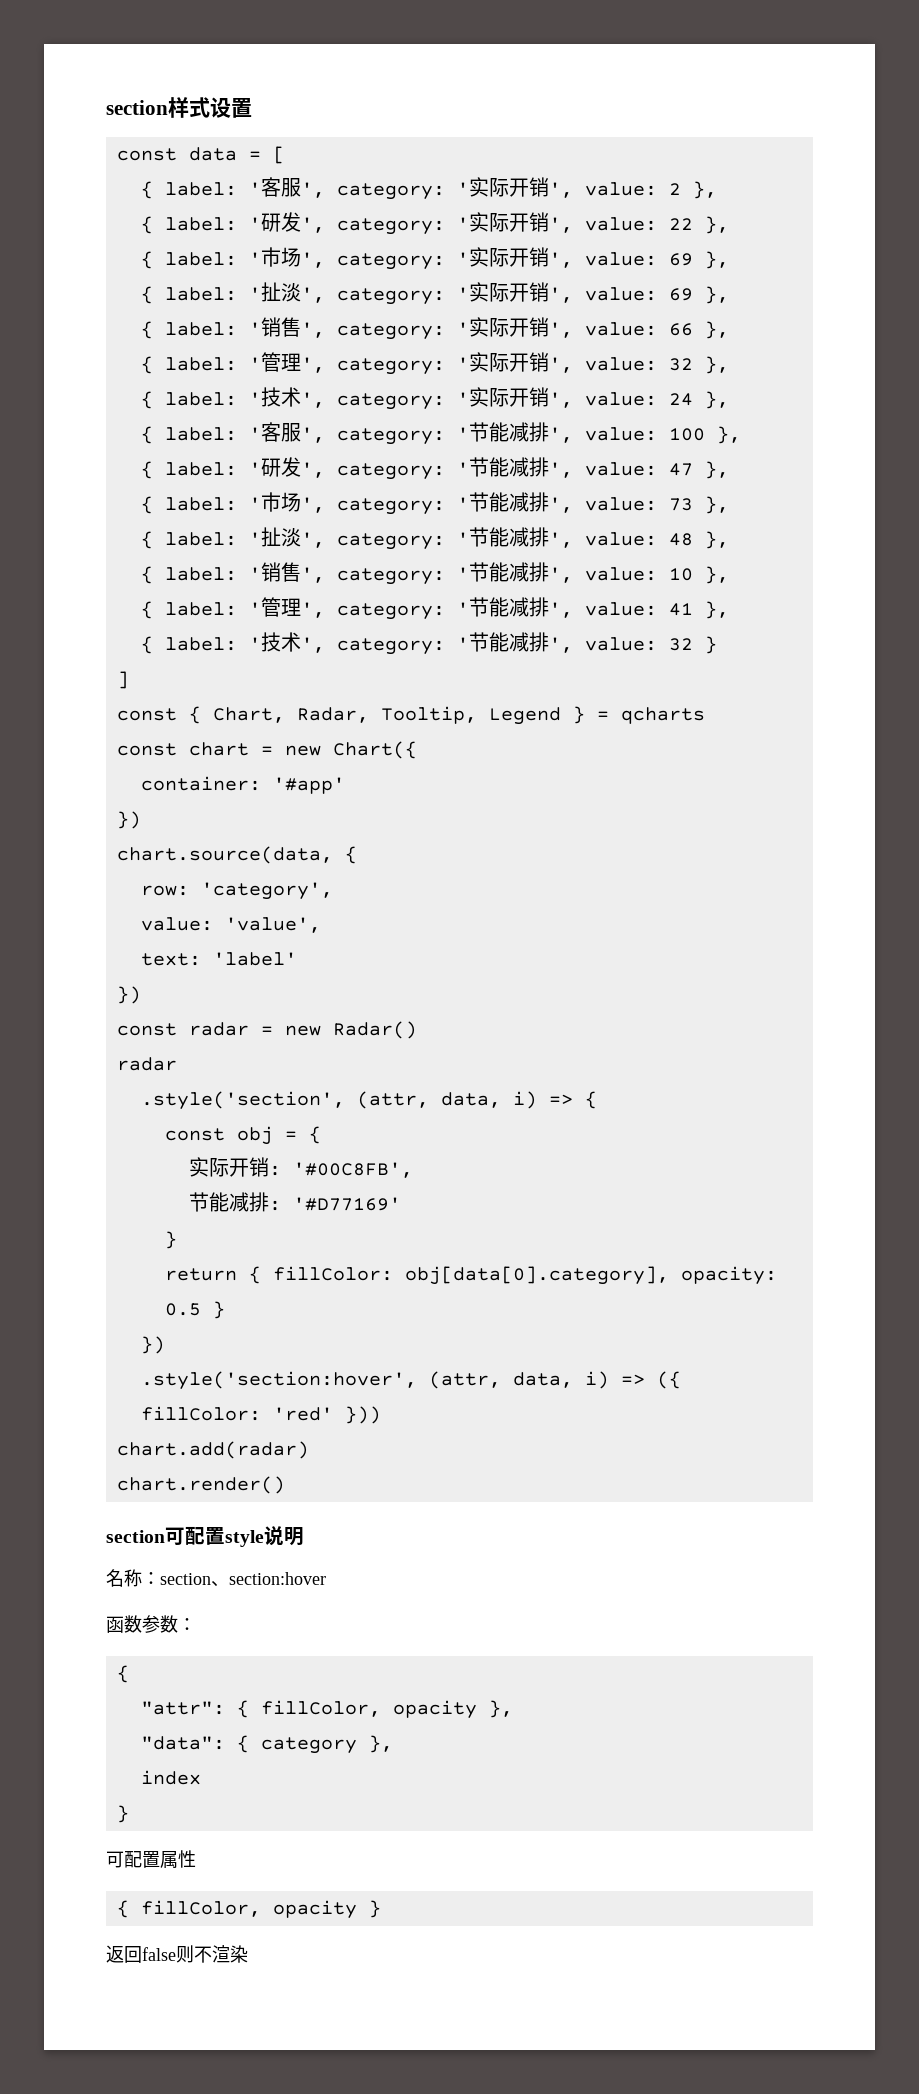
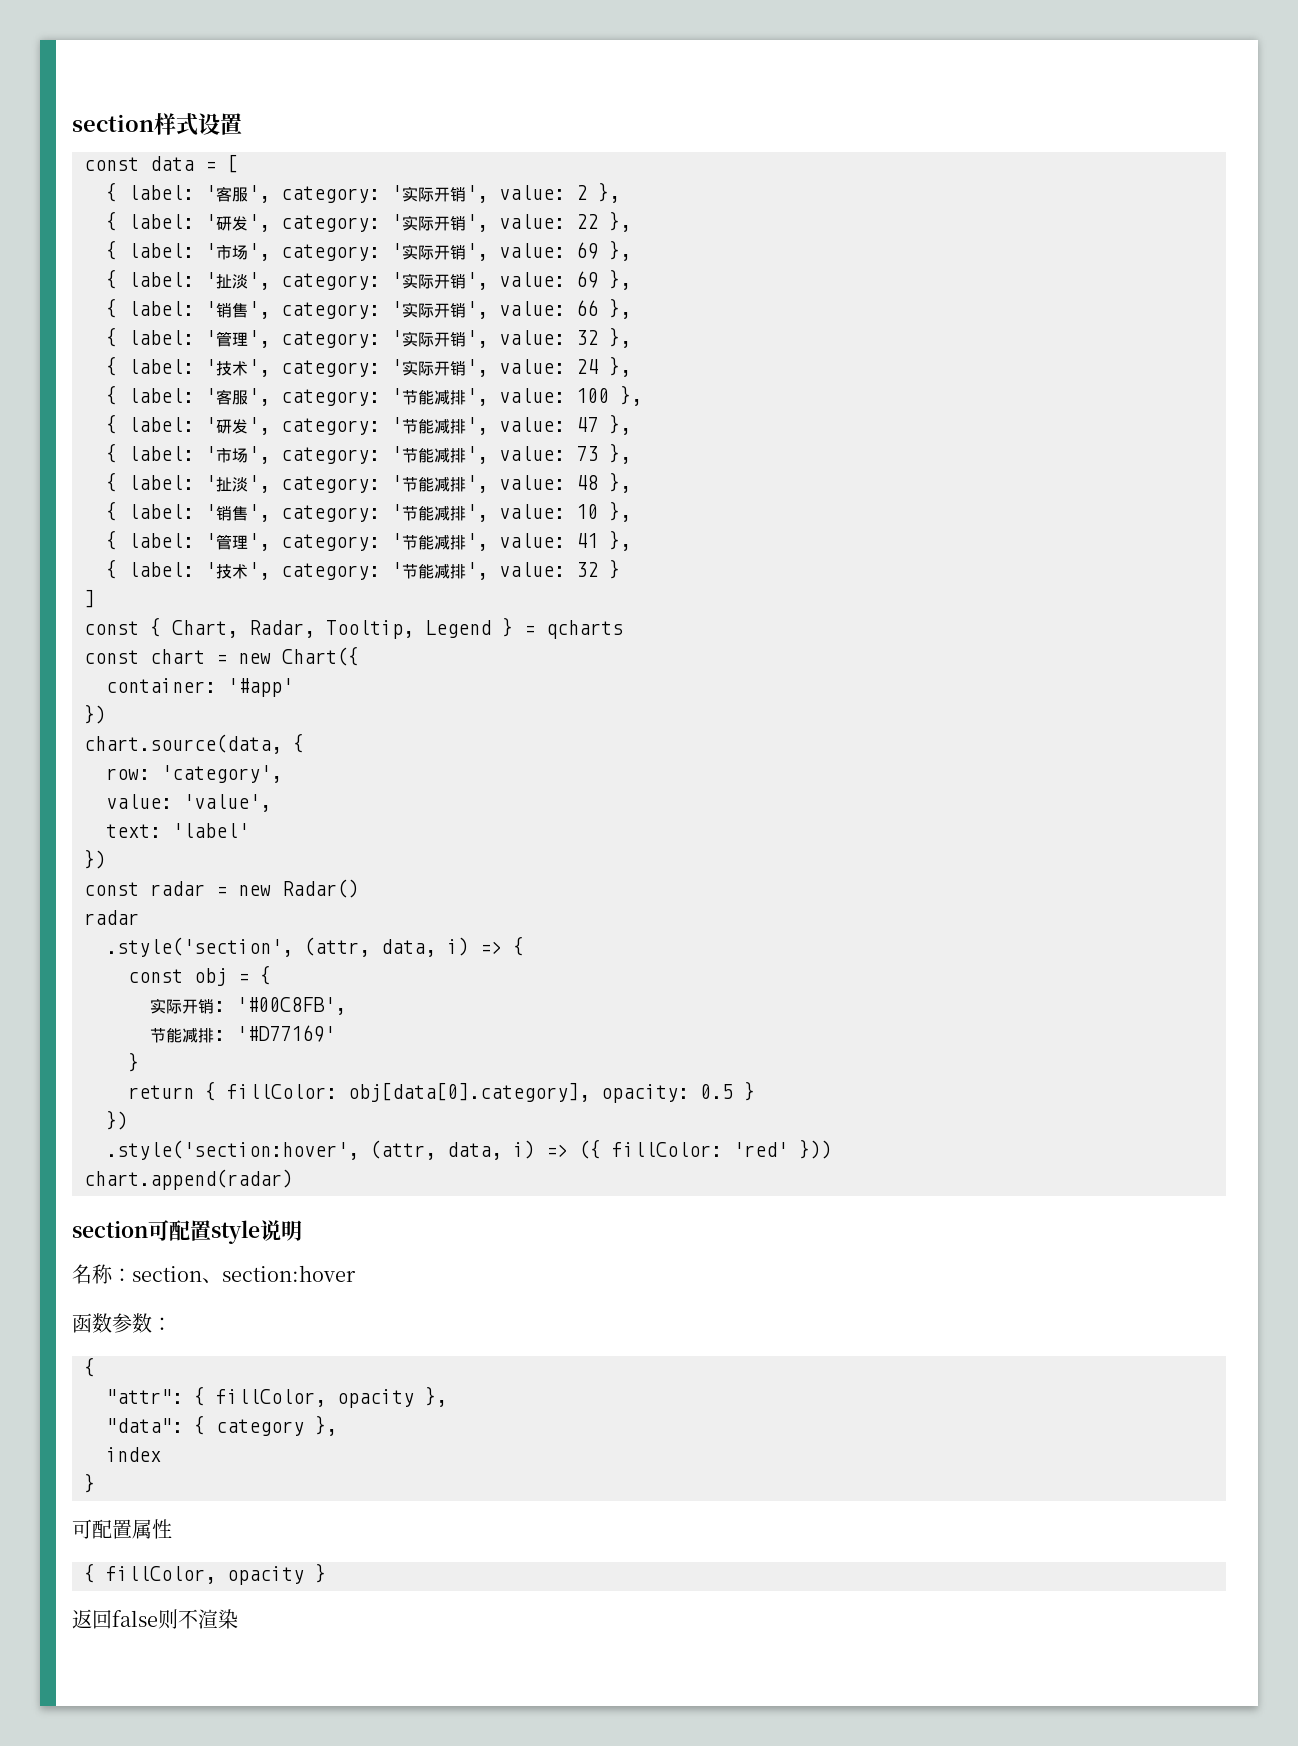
- chart.add(radar)
- chart.render()
+ chart.append(radar)

